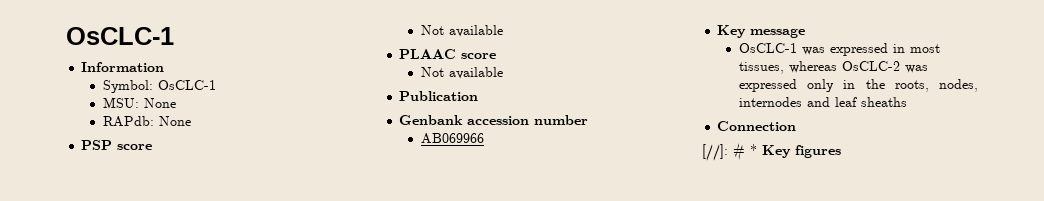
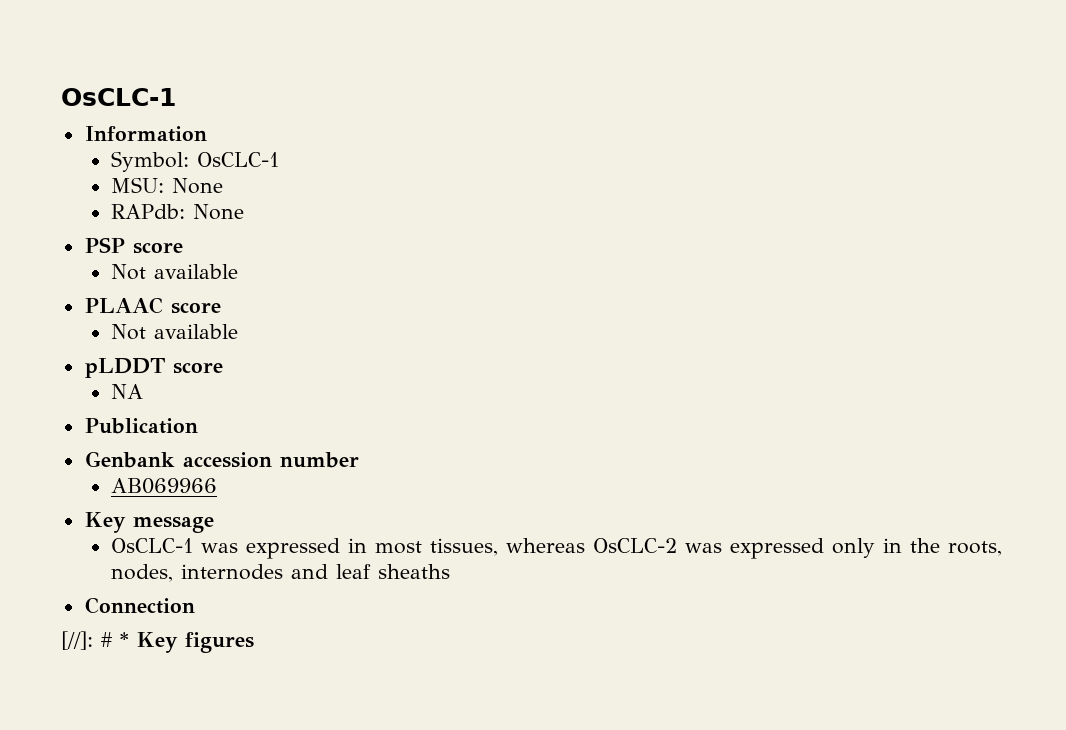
+ pLDDT score
+ NA

